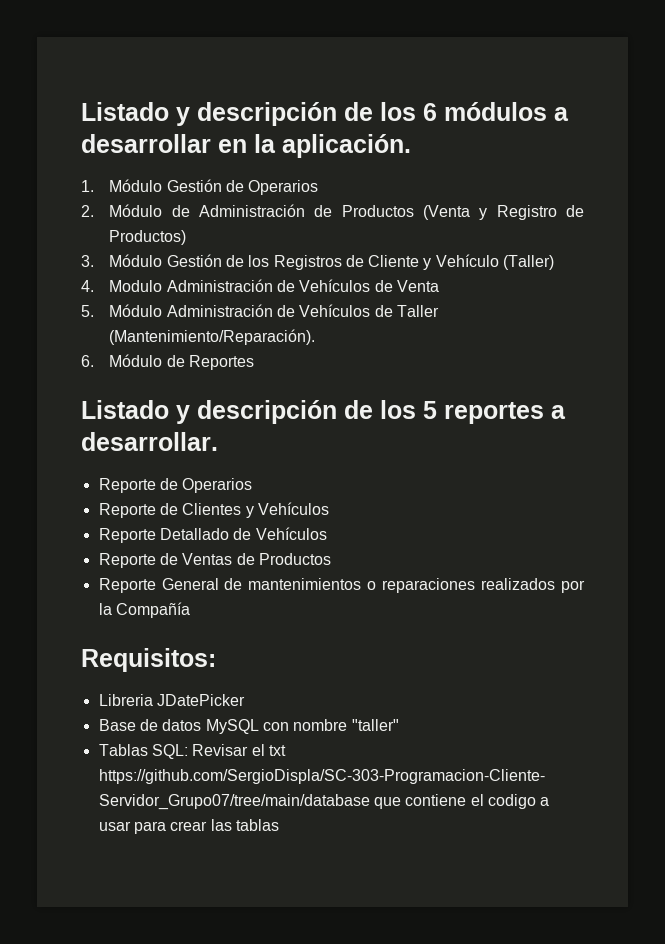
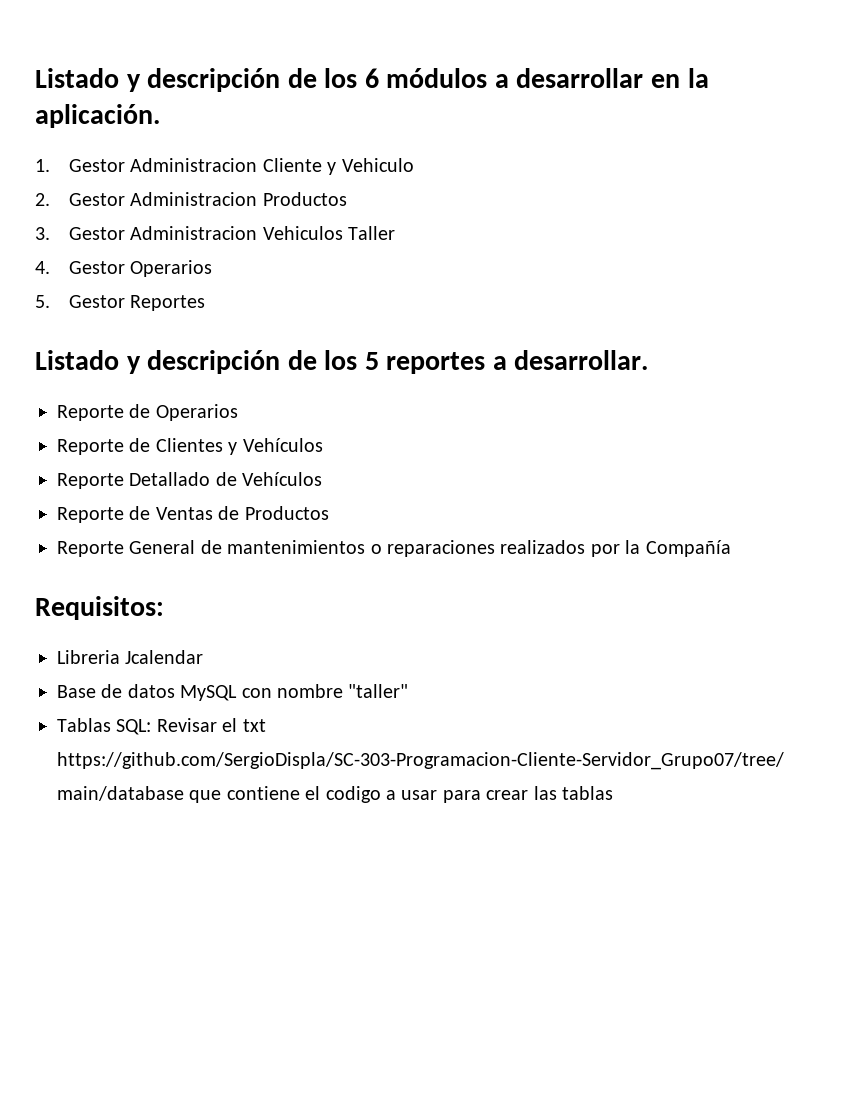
- 1. Módulo Gestión de Operarios
- 2. Módulo de Administración de Productos (Venta y Registro de Productos)
- 3. Módulo Gestión de los Registros de Cliente y Vehículo (Taller)
- 4. Modulo Administración de Vehículos de Venta
- 5. Módulo Administración de Vehículos de Taller (Mantenimiento/Reparación).
- 6. Módulo de Reportes
+ 1. Gestor Administracion Cliente y Vehiculo
+ 2. Gestor Administracion Productos
+ 3. Gestor Administracion Vehiculos Taller
+ 4. Gestor Operarios
+ 5. Gestor Reportes
- Libreria JDatePicker
+ Libreria Jcalendar

